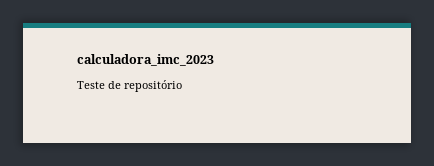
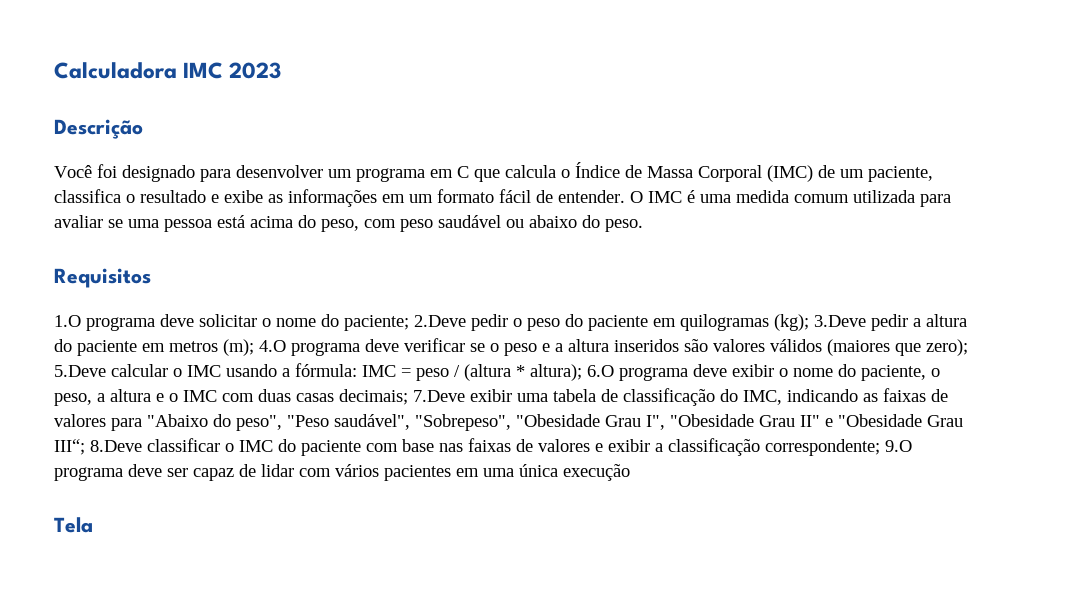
- calculadora_imc_2023
- Teste de repositório
+ Calculadora IMC 2023
+ Descrição
+ Você foi designado para desenvolver um programa em C que calcula o Índice de Massa Corporal (IMC) de um paciente, classifica o resultado e exibe as informações em um formato fácil de entender. O IMC é uma medida comum utilizada para avaliar se uma pessoa está acima do peso, com peso saudável ou abaixo do peso.
+ Requisitos
+ 1.O programa deve solicitar o nome do paciente; 2.Deve pedir o peso do paciente em quilogramas (kg); 3.Deve pedir a altura do paciente em metros (m); 4.O programa deve verificar se o peso e a altura inseridos são valores válidos (maiores que zero); 5.Deve calcular o IMC usando a fórmula: IMC = peso / (altura * altura); 6.O programa deve exibir o nome do paciente, o peso, a altura e o IMC com duas casas decimais; 7.Deve exibir uma tabela de classificação do IMC, indicando as faixas de valores para "Abaixo do peso", "Peso saudável", "Sobrepeso", "Obesidade Grau I", "Obesidade Grau II" e "Obesidade Grau III“; 8.Deve classificar o IMC do paciente com base nas faixas de valores e exibir a classificação correspondente; 9.O programa deve ser capaz de lidar com vários pacientes em uma única execução
+ Tela

